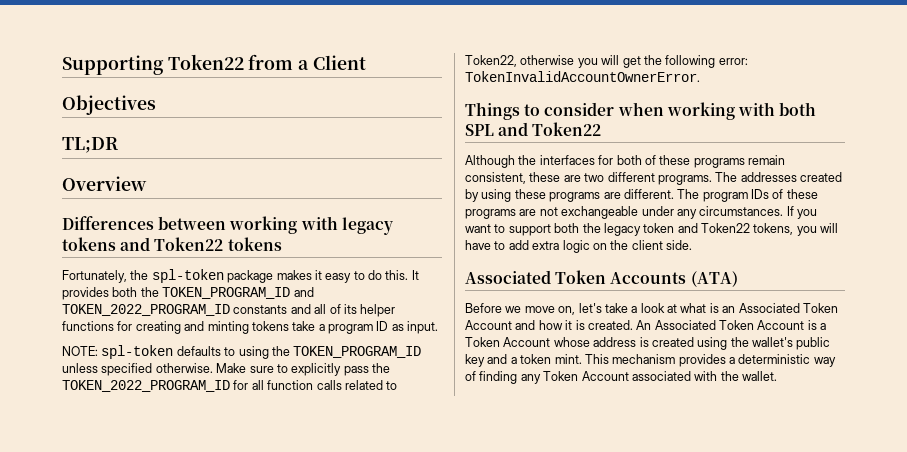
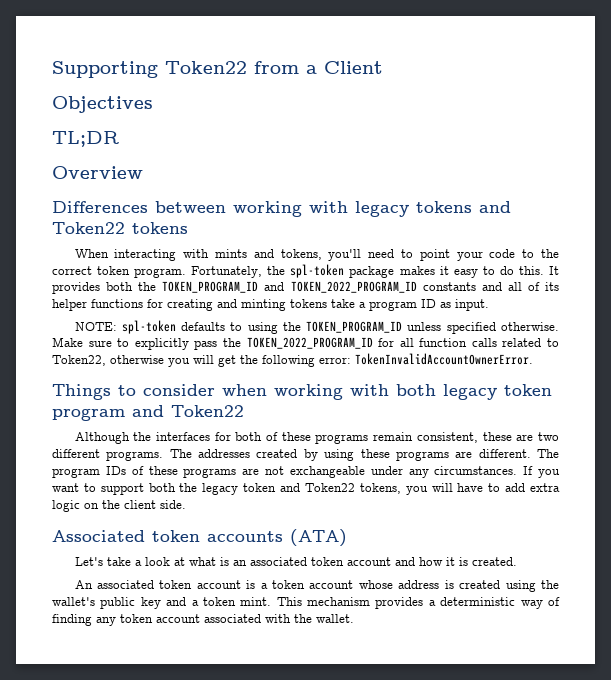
+ When interacting with mints and tokens, you'll need to point your code to the correct token program.
- Things to consider when working with both SPL and Token22
+ Things to consider when working with both legacy token program and Token22
- Associated Token Accounts (ATA)
+ Associated token accounts (ATA)
- Before we move on, let's take a look at what is an Associated Token Account and how it is created. An Associated Token Account is a Token Account whose address is created using the wallet's public key and a token mint.
+ Let's take a look at what is an associated token account and how it is created.
+ An associated token account is a token account whose address is created using the wallet's public key and a token mint.
- This mechanism provides a deterministic way of finding any Token Account associated with the wallet.
+ This mechanism provides a deterministic way of finding any token account associated with the wallet.

